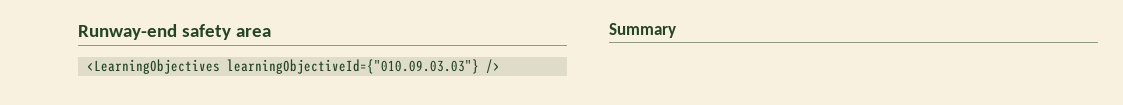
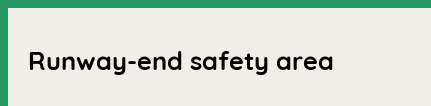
- <LearningObjectives learningObjectiveId={"010.09.03.03"} />
- Summary

